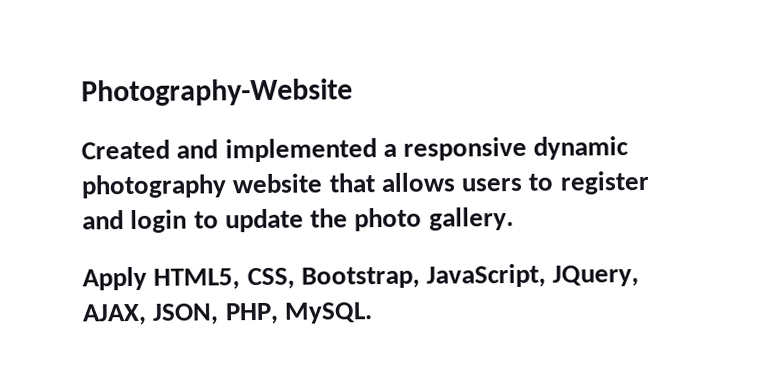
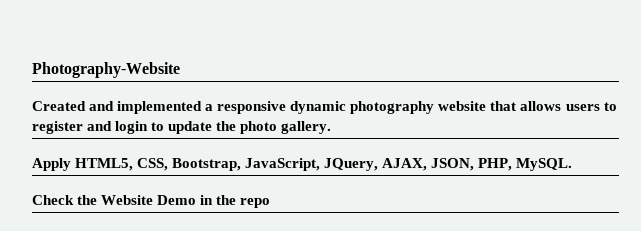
+ Check the Website Demo in the repo

